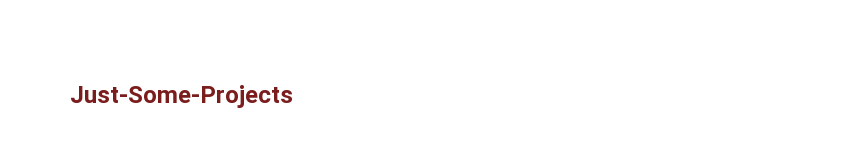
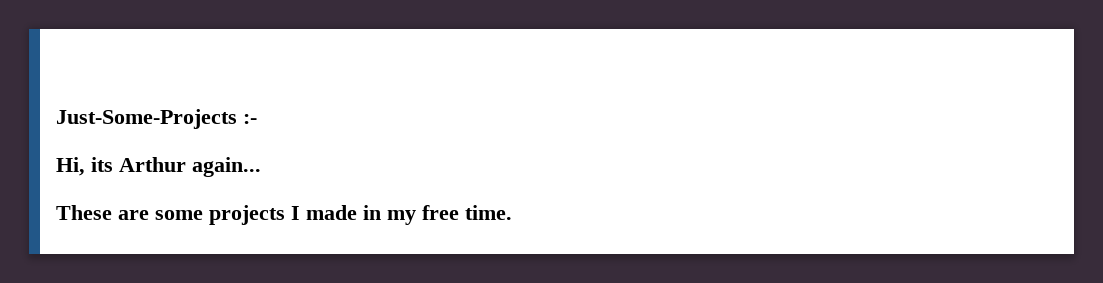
- Just-Some-Projects
+ Just-Some-Projects :-
+ Hi, its Arthur again...
+ These are some projects I made in my free time.

